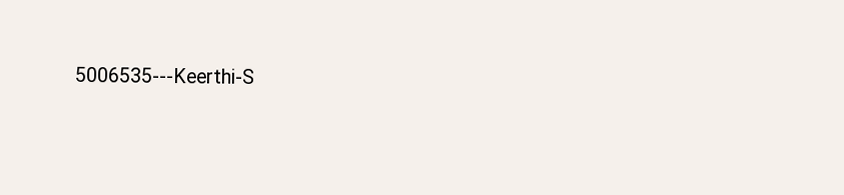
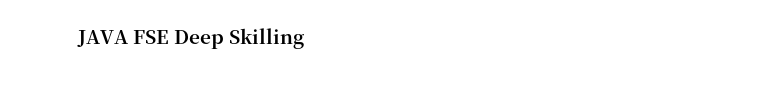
- 5006535---Keerthi-S
+ JAVA FSE Deep Skilling

